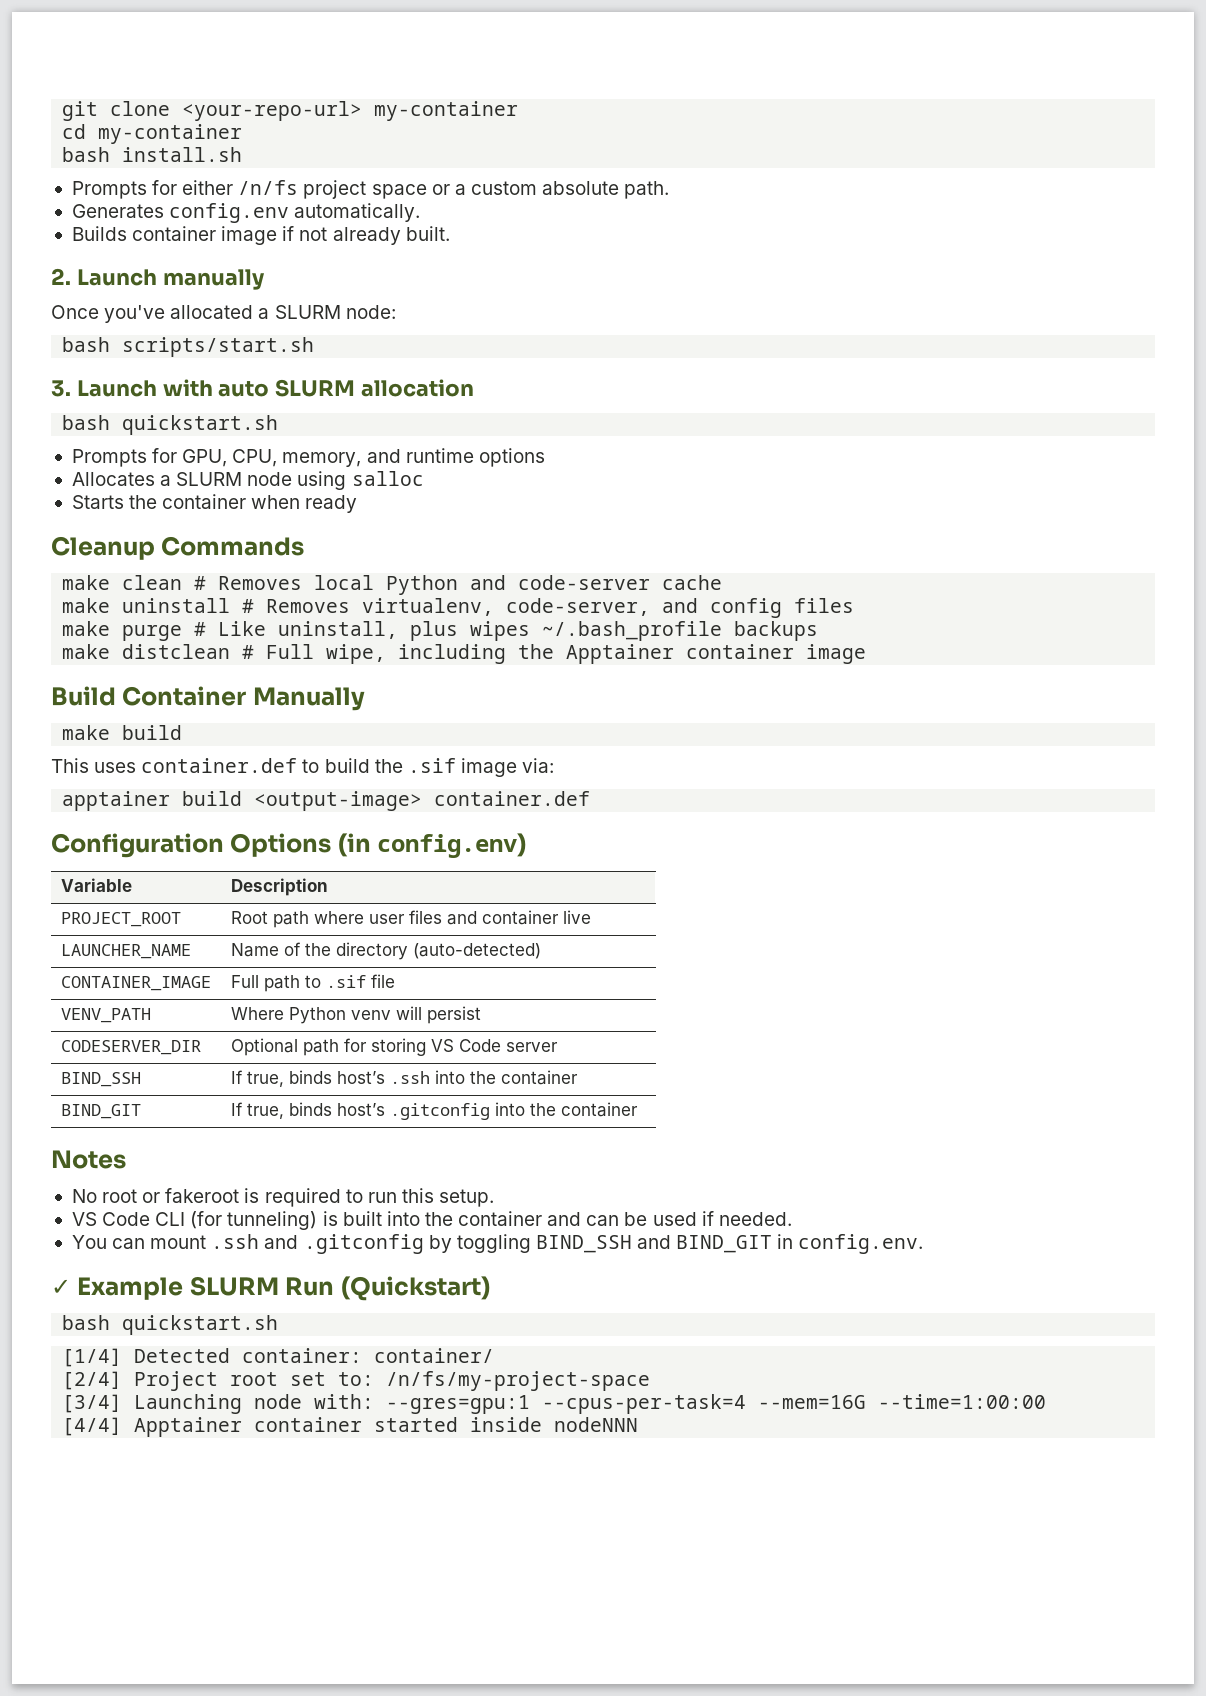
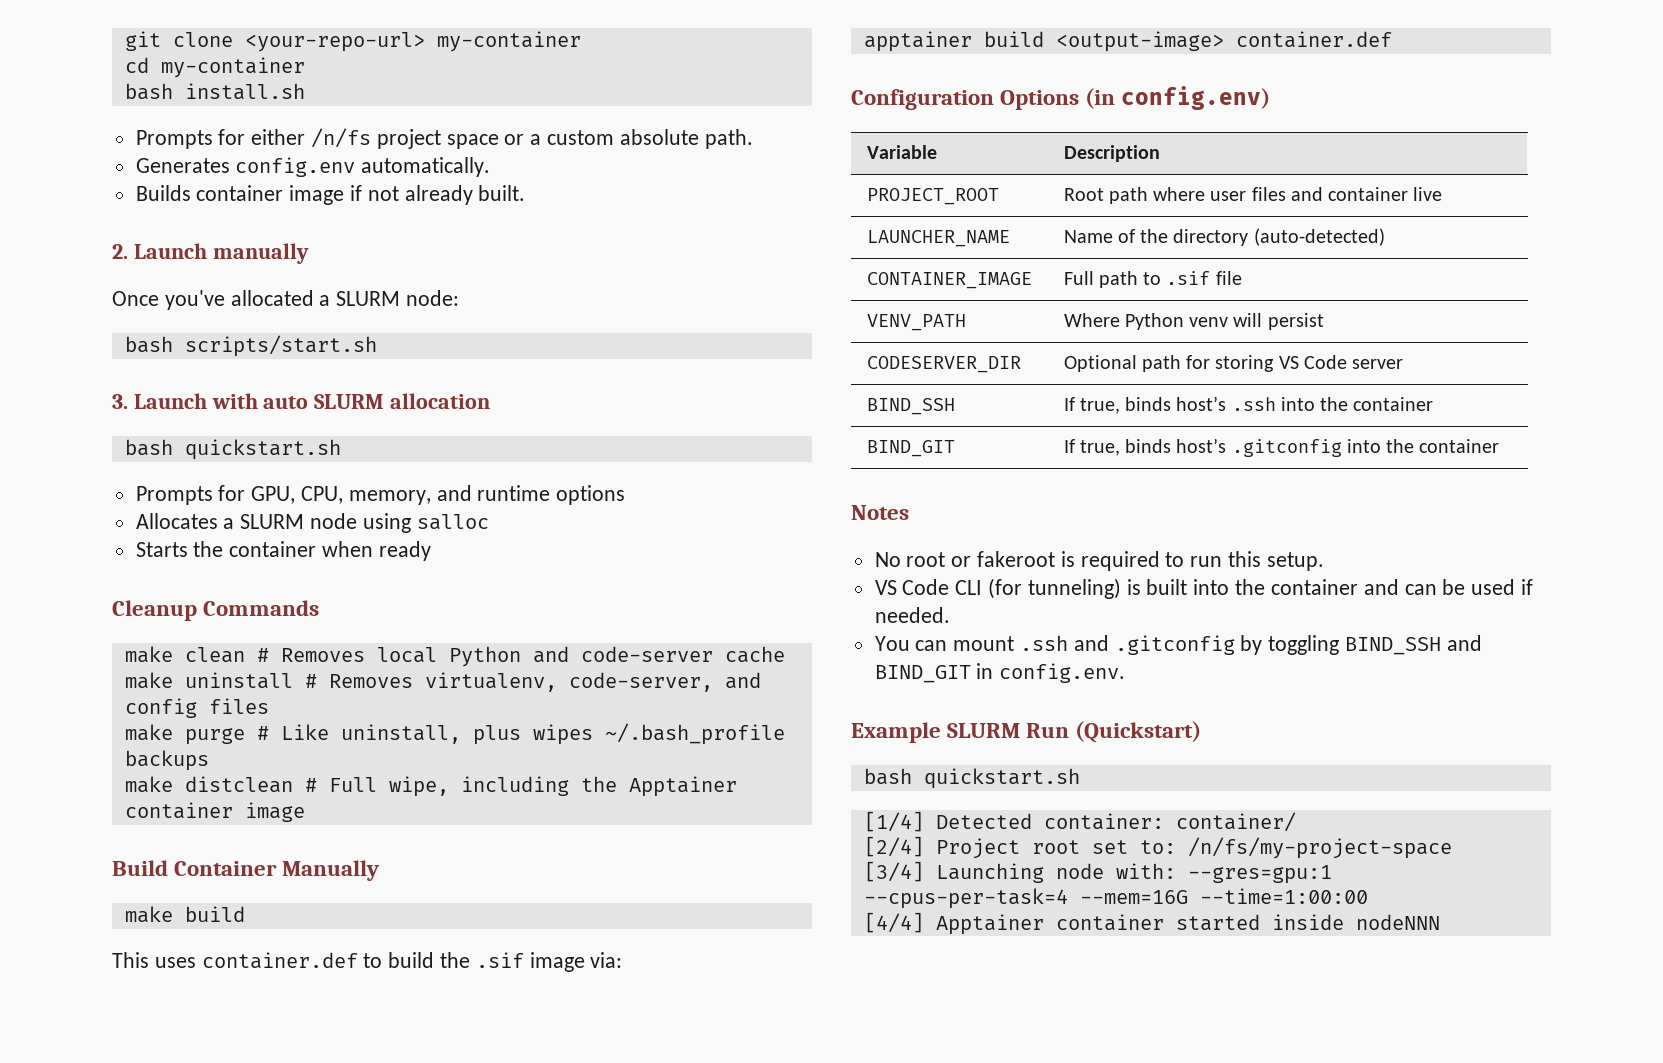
- ✓ Example SLURM Run (Quickstart)
+ Example SLURM Run (Quickstart)

